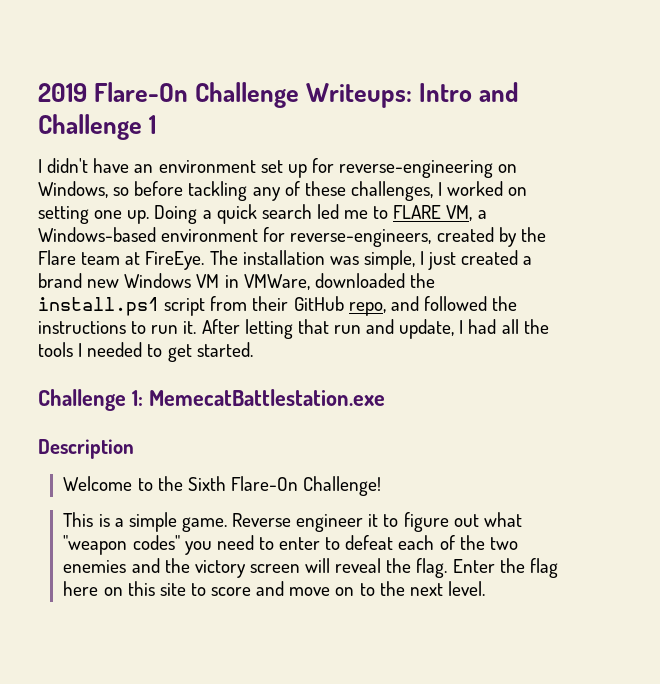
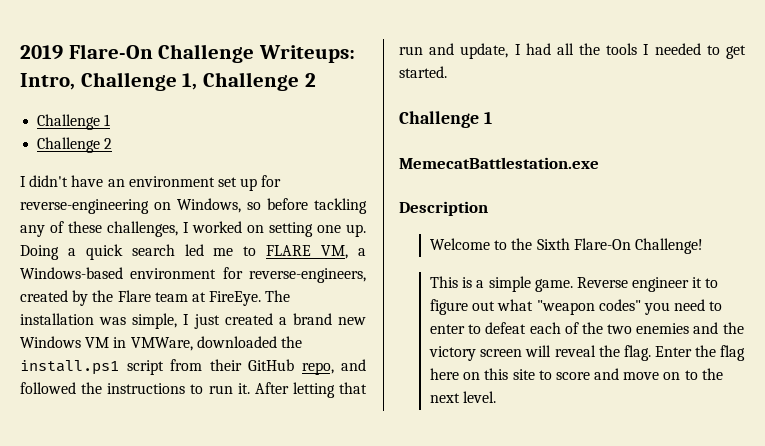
- 2019 Flare-On Challenge Writeups: Intro and Challenge 1
+ 2019 Flare-On Challenge Writeups: Intro, Challenge 1, Challenge 2
+ Challenge 1
+ Challenge 2
  After letting that run and update, I had all the tools I needed to get started.
- Challenge 1: MemecatBattlestation.exe
+ Challenge 1
+ MemecatBattlestation.exe

